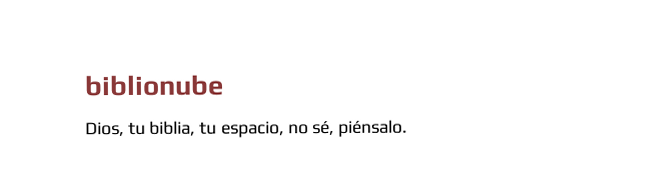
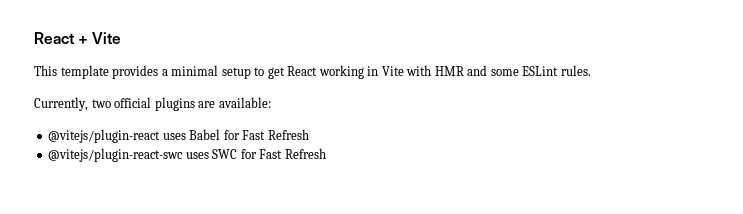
- biblionube
- Dios, tu biblia, tu espacio, no sé, piénsalo.
+ React + Vite
+ This template provides a minimal setup to get React working in Vite with HMR and some ESLint rules.
+ Currently, two official plugins are available:
+ @vitejs/plugin-react uses Babel for Fast Refresh
+ @vitejs/plugin-react-swc uses SWC for Fast Refresh

